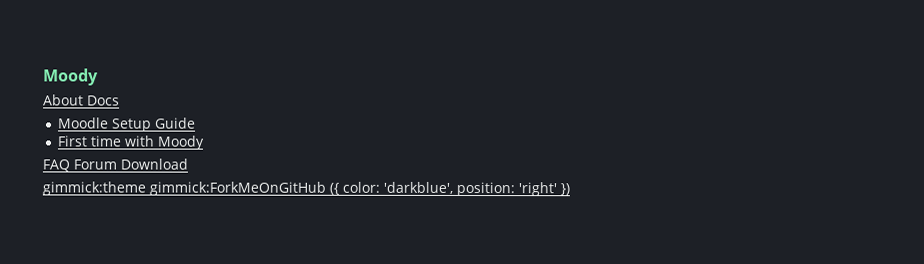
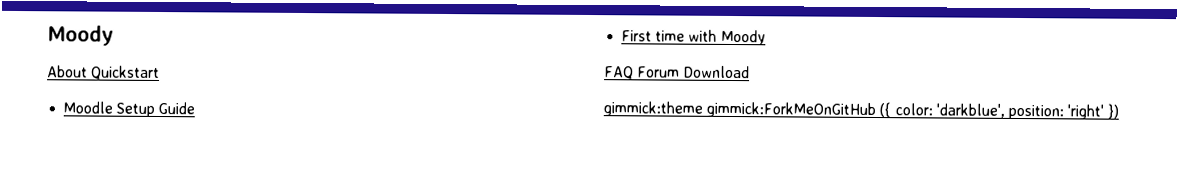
- About Docs
+ About Quickstart

